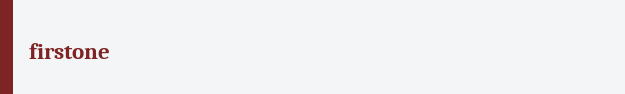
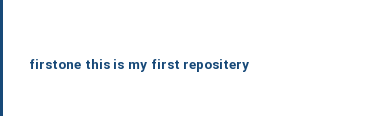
- firstone
+ firstone this is my first repositery

